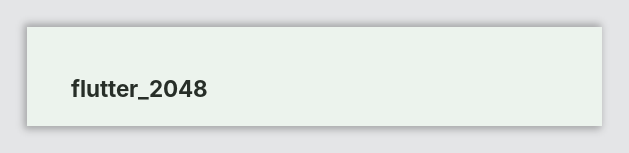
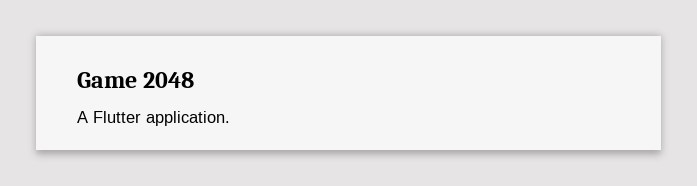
- flutter_2048
+ Game 2048
+ A Flutter application.

